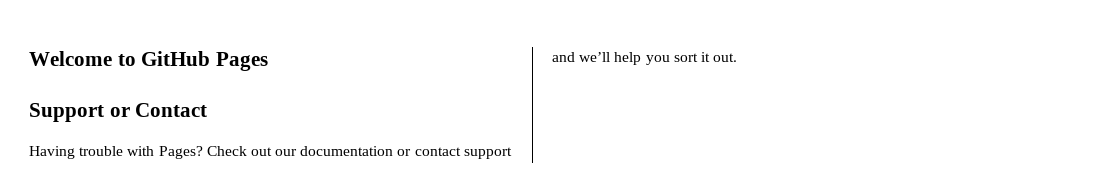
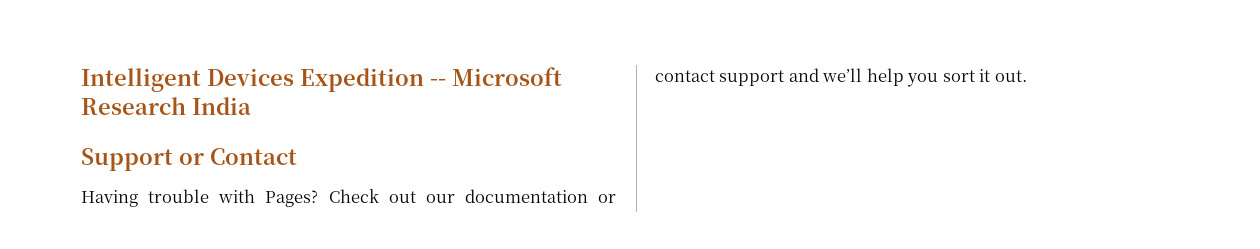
- Welcome to GitHub Pages
+ Intelligent Devices Expedition -- Microsoft Research India

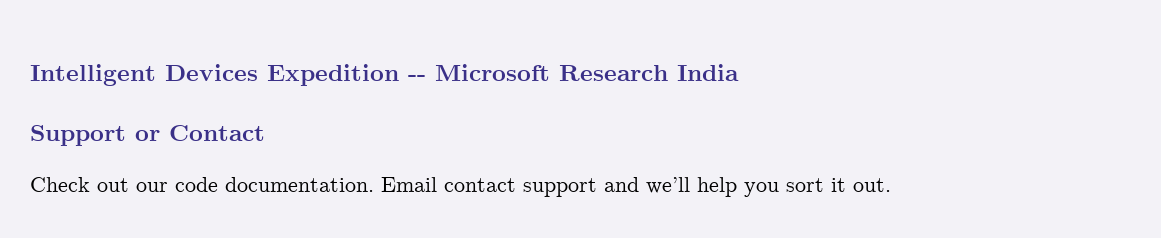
- Having trouble with Pages? Check out our documentation or contact support and we’ll help you sort it out.
+ Check out our code documentation. Email contact support and we’ll help you sort it out.

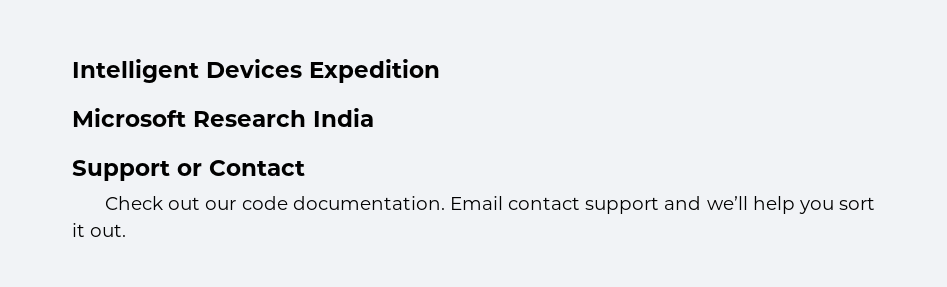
- Intelligent Devices Expedition -- Microsoft Research India
+ Intelligent Devices Expedition
+ Microsoft Research India

